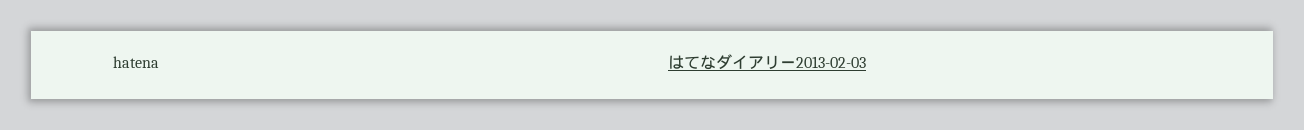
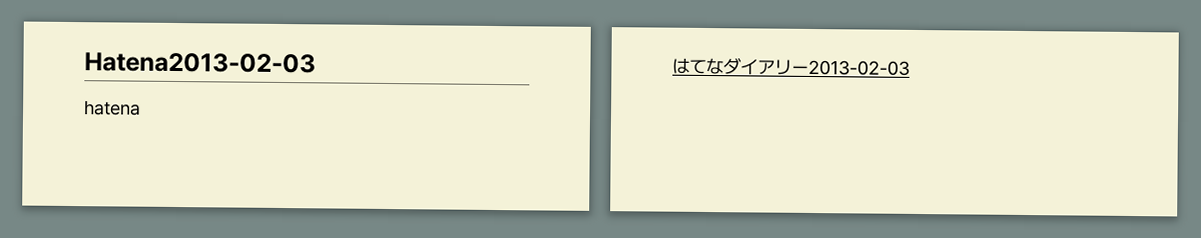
+ Hatena2013-02-03

